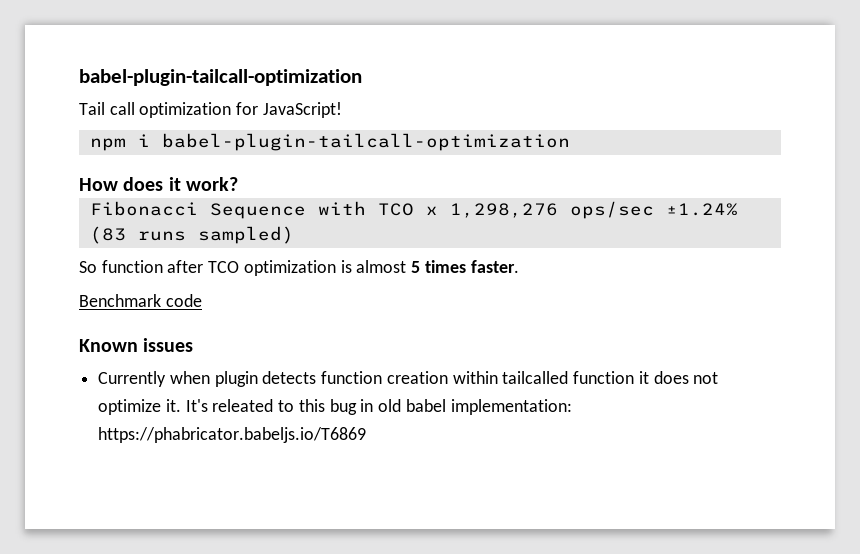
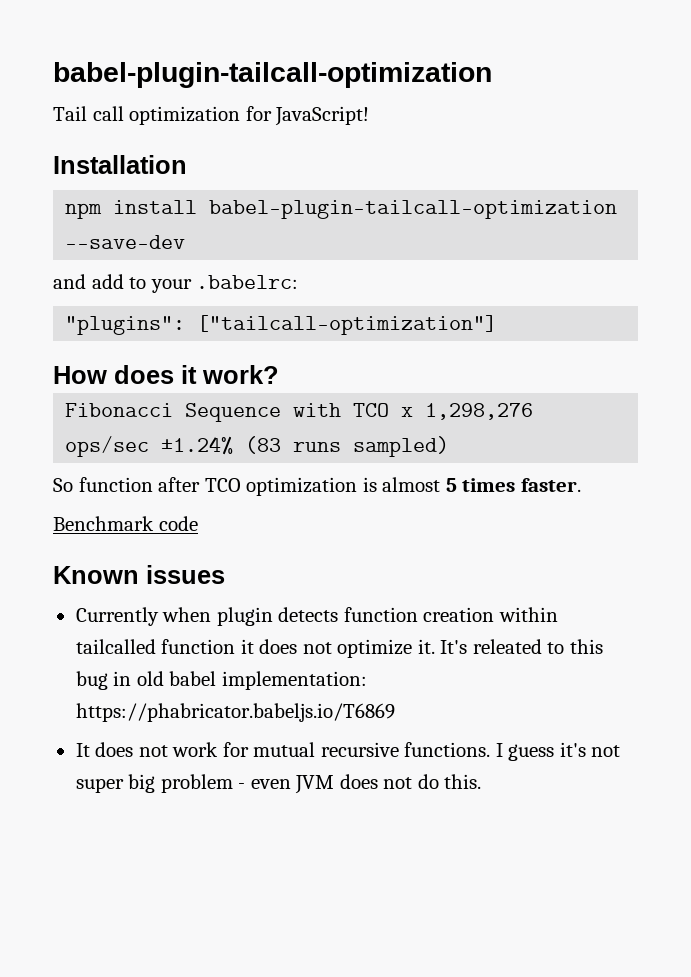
+ Installation
- npm i babel-plugin-tailcall-optimization
+ npm install babel-plugin-tailcall-optimization --save-dev
+ and add to your .babelrc:
+ "plugins": ["tailcall-optimization"]
+ It does not work for mutual recursive functions. I guess it's not super big problem - even JVM does not do this.

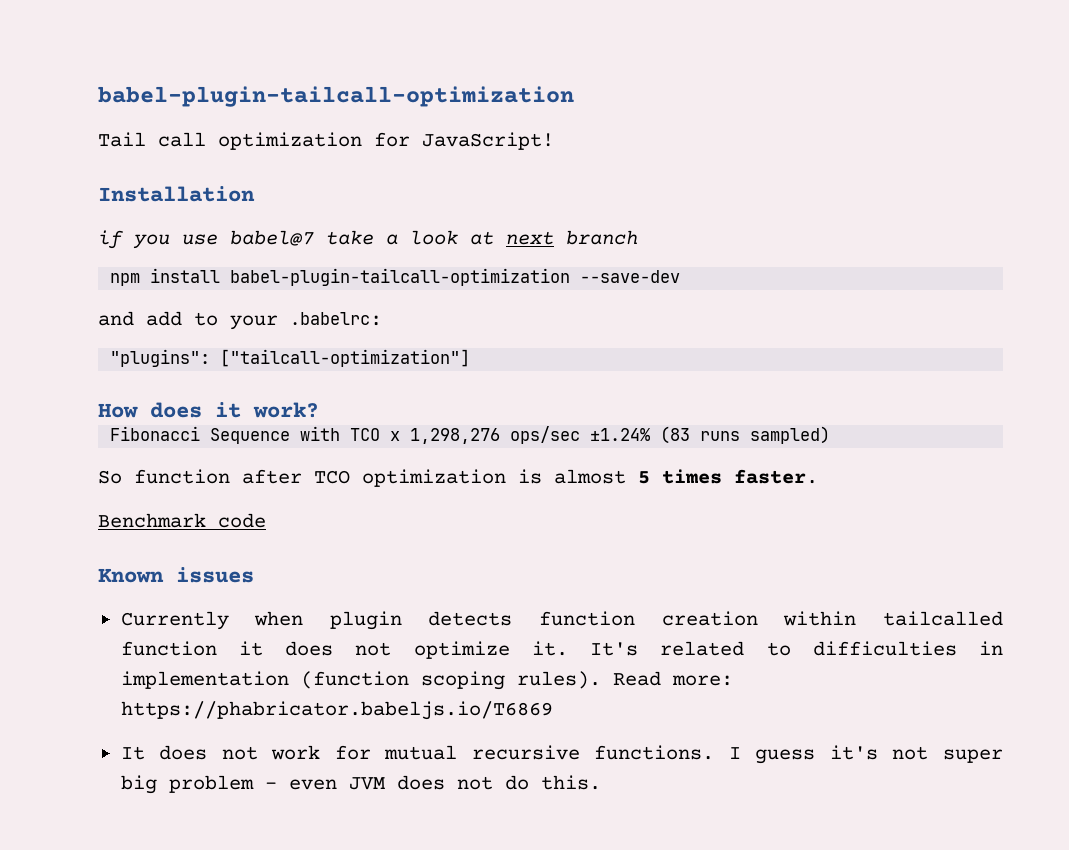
+ if you use babel@7 take a look at next branch
- It's releated to this bug in old babel implementation: https://phabricator.babeljs.io/T6869
+ It's related to difficulties in implementation (function scoping rules). Read more: https://phabricator.babeljs.io/T6869

